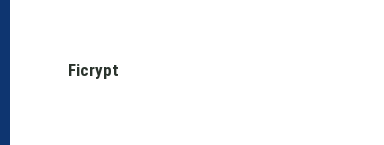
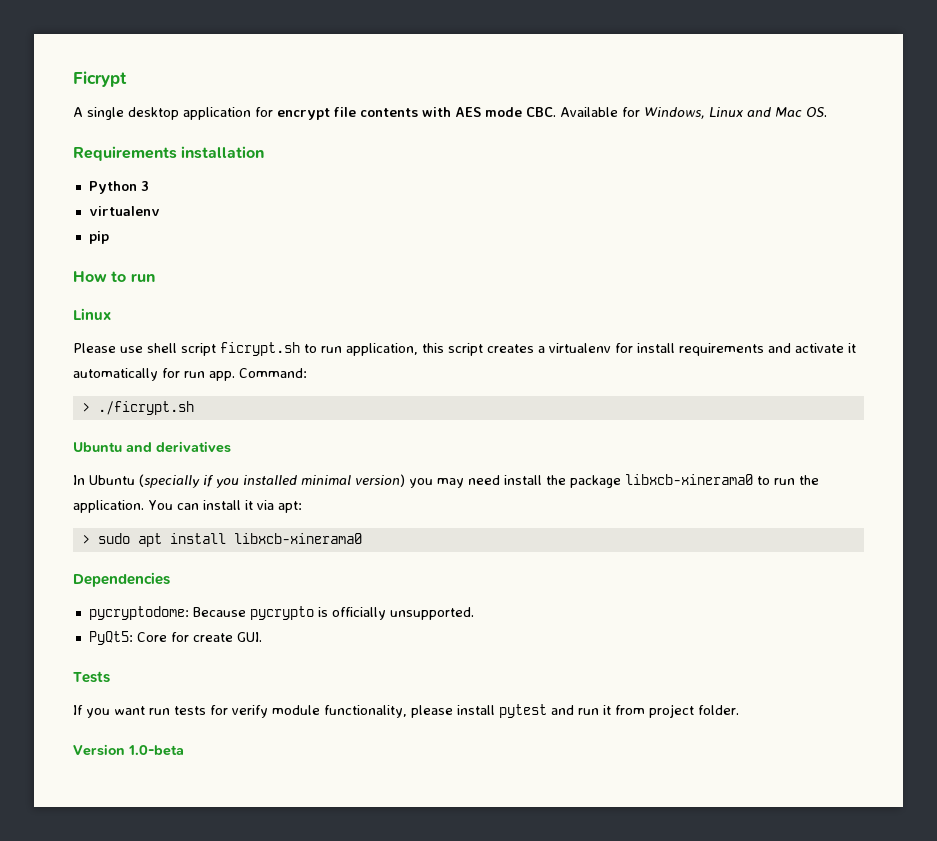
+ A single desktop application for encrypt file contents with AES mode CBC. Available for Windows, Linux and Mac OS.
+ Requirements installation
+ Python 3
+ virtualenv
+ pip
+ How to run
+ Linux
+ Please use shell script ficrypt.sh to run application, this script creates a virtualenv for install requirements and activate it automatically for run app. Command:
+ > ./ficrypt.sh
+ Ubuntu and derivatives
+ In Ubuntu (specially if you installed minimal version) you may need install the package libxcb-xinerama0 to run the application. You can install it via apt:
+ > sudo apt install libxcb-xinerama0
+ Dependencies
+ pycryptodome: Because pycrypto is officially unsupported.
+ PyQt5: Core for create GUI.
+ Tests
+ If you want run tests for verify module functionality, please install pytest and run it from project folder.
+ Version 1.0-beta

